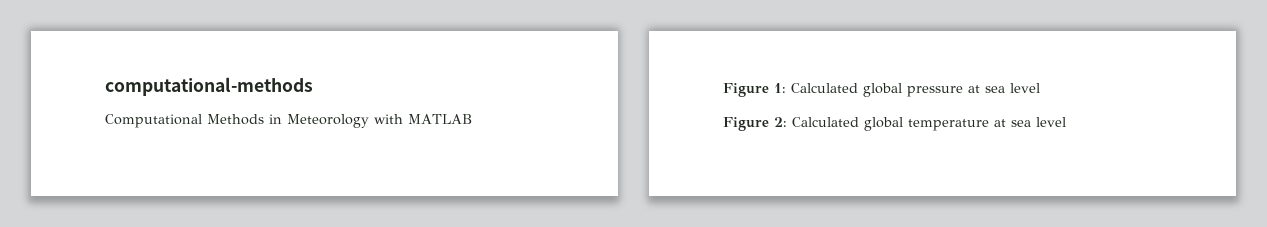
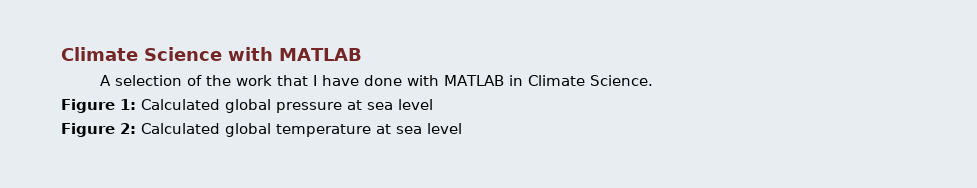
- computational-methods
- Computational Methods in Meteorology with MATLAB
+ Climate Science with MATLAB
+ A selection of the work that I have done with MATLAB in Climate Science.

